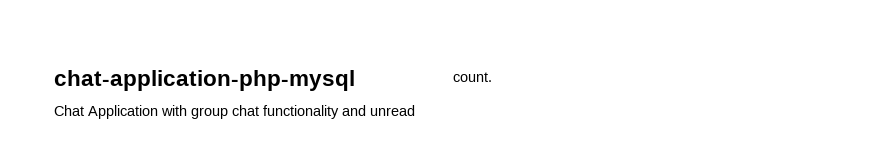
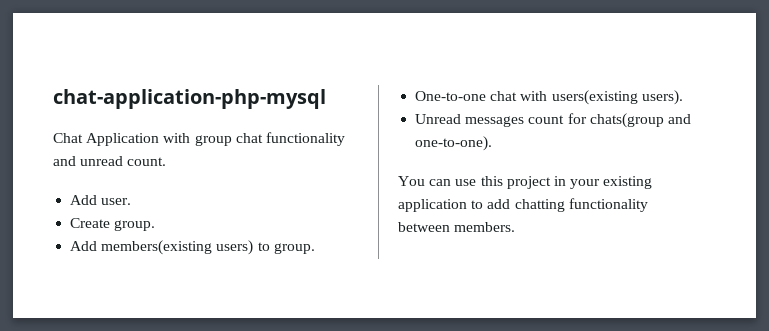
+ Add user.
+ Create group.
+ Add members(existing users) to group.
+ One-to-one chat with users(existing users).
+ Unread messages count for chats(group and one-to-one).
+ You can use this project in your existing application to add chatting functionality between members.

